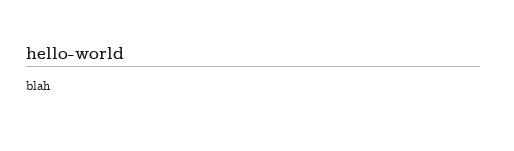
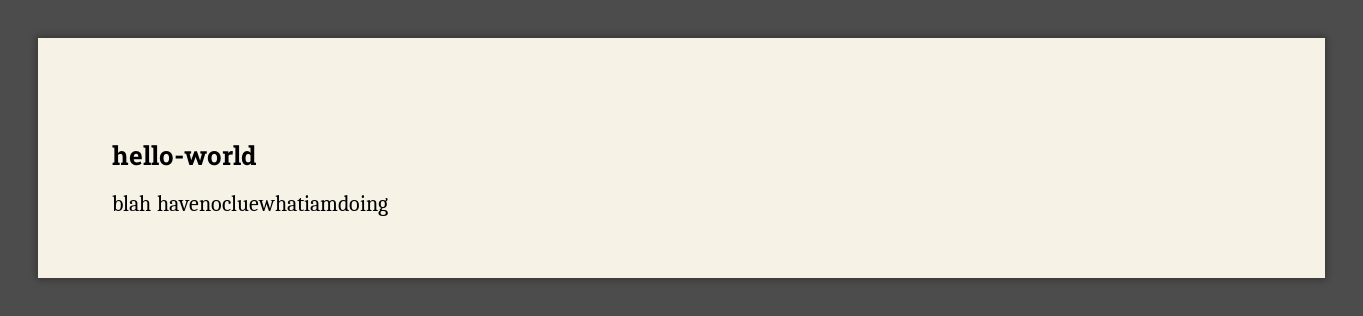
- blah
+ blah havenocluewhatiamdoing

